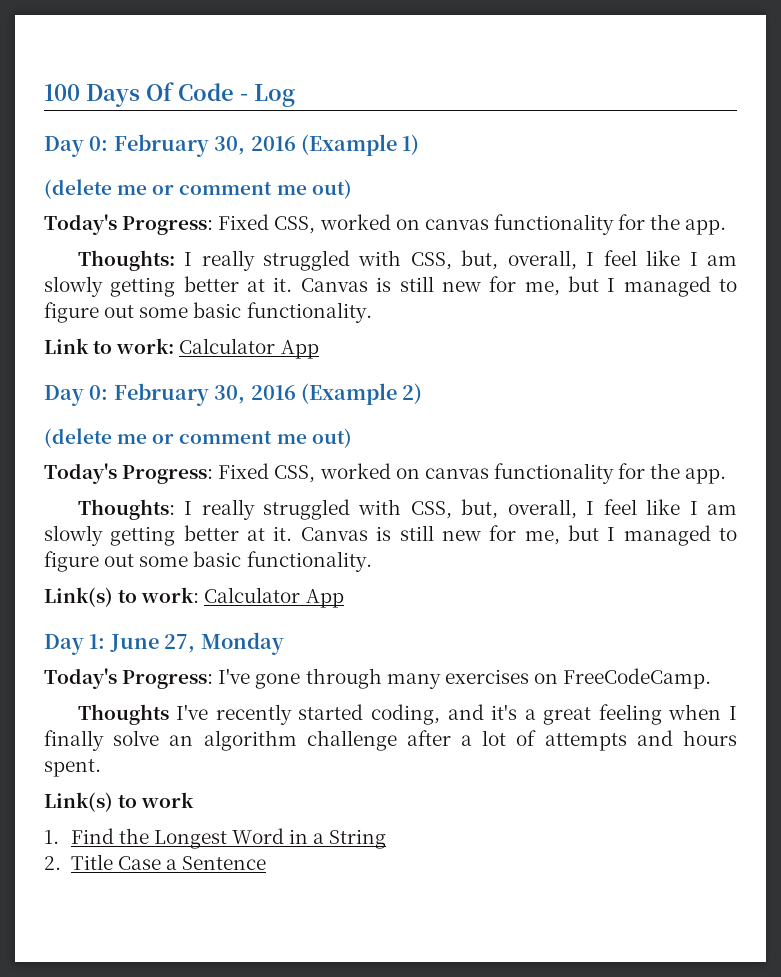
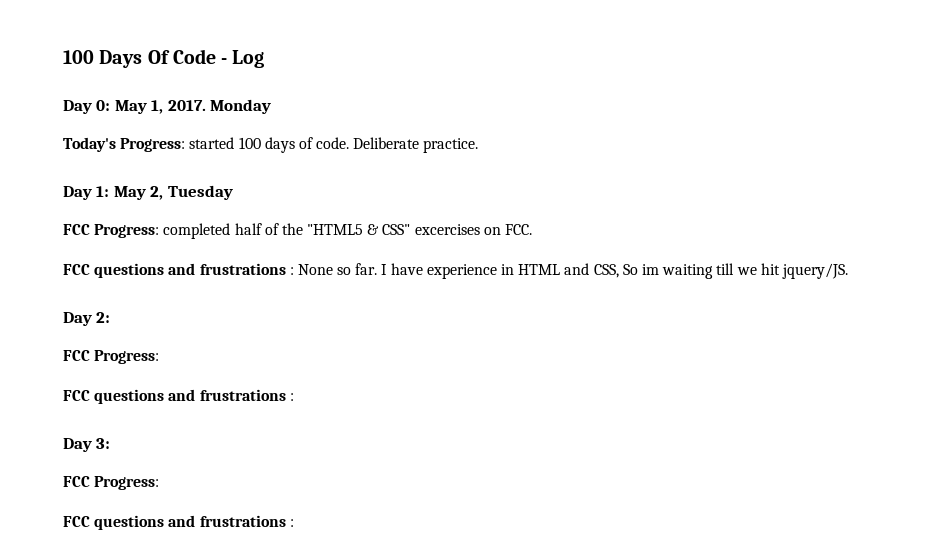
- Day 0: February 30, 2016 (Example 1)
- (delete me or comment me out)
- Today's Progress: Fixed CSS, worked on canvas functionality for the app.
- Thoughts: I really struggled with CSS, but, overall, I feel like I am slowly getting better at it. Canvas is still new for me, but I managed to figure out some basic functionality.
- Link to work: Calculator App
- Day 0: February 30, 2016 (Example 2)
- (delete me or comment me out)
- Today's Progress: Fixed CSS, worked on canvas functionality for the app.
- Thoughts: I really struggled with CSS, but, overall, I feel like I am slowly getting better at it. Canvas is still new for me, but I managed to figure out some basic functionality.
- Link(s) to work: Calculator App
- Day 1: June 27, Monday
- Today's Progress: I've gone through many exercises on FreeCodeCamp.
- Thoughts I've recently started coding, and it's a great feeling when I finally solve an algorithm challenge after a lot of attempts and hours spent.
- Link(s) to work
- 1. Find the Longest Word in a String
- 2. Title Case a Sentence
+ Day 0: May 1, 2017. Monday
+ Today's Progress: started 100 days of code. Deliberate practice.
+ Day 1: May 2, Tuesday
+ FCC Progress: completed half of the "HTML5 & CSS" excercises on FCC.
+ FCC questions and frustrations : None so far. I have experience in HTML and CSS, So im waiting till we hit jquery/JS.
+ Day 2:
+ FCC Progress:
+ FCC questions and frustrations :
+ Day 3:
+ FCC Progress:
+ FCC questions and frustrations :

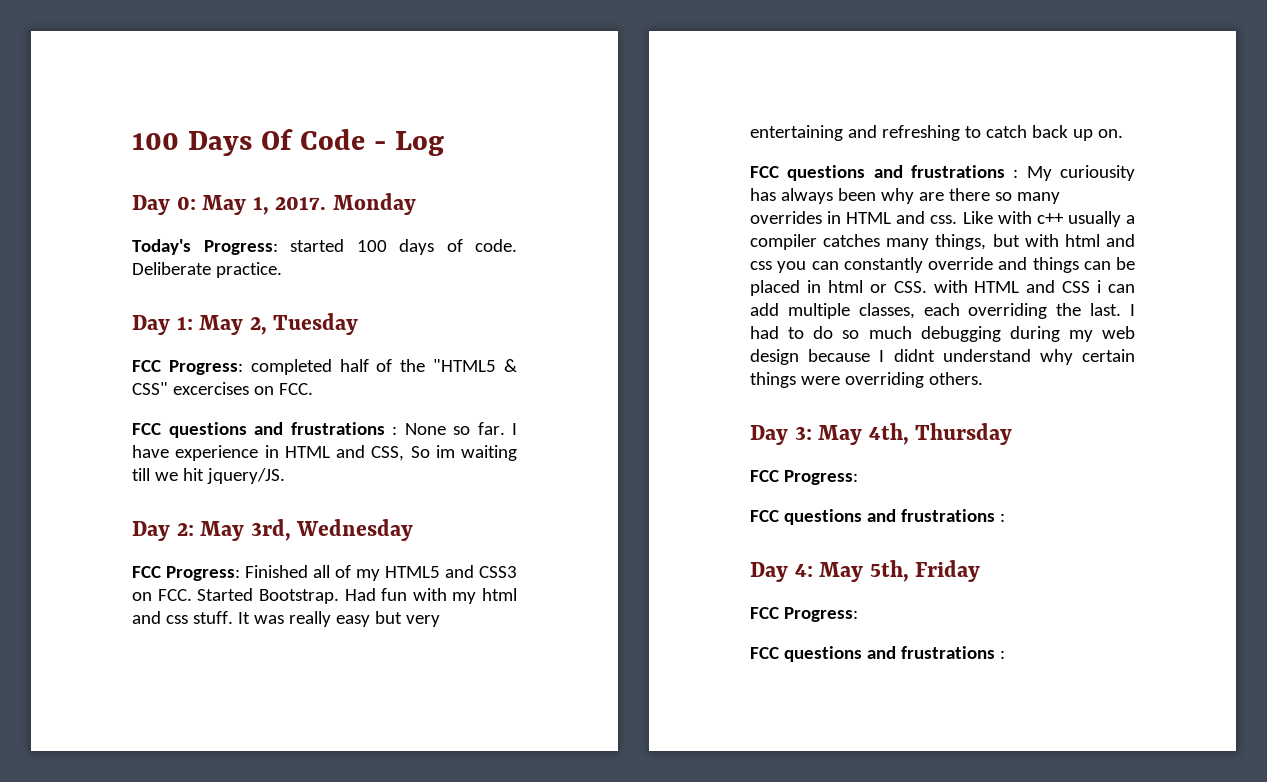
- Day 2:
+ Day 2: May 3rd, Wednesday
+ FCC Progress: Finished all of my HTML5 and CSS3 on FCC. Started Bootstrap. Had fun with my html and css stuff. It was really easy but very entertaining and refreshing to catch back up on.
+ FCC questions and frustrations : My curiousity has always been why are there so many overrides in HTML and css. Like with c++ usually a compiler catches many things, but with html and css you can constantly override and things can be placed in html or CSS. with HTML and CSS i can add multiple classes, each overriding the last. I had to do so much debugging during my web design because I didnt understand why certain things were overriding others.
+ Day 3: May 4th, Thursday
- Day 3:
+ Day 4: May 5th, Friday

